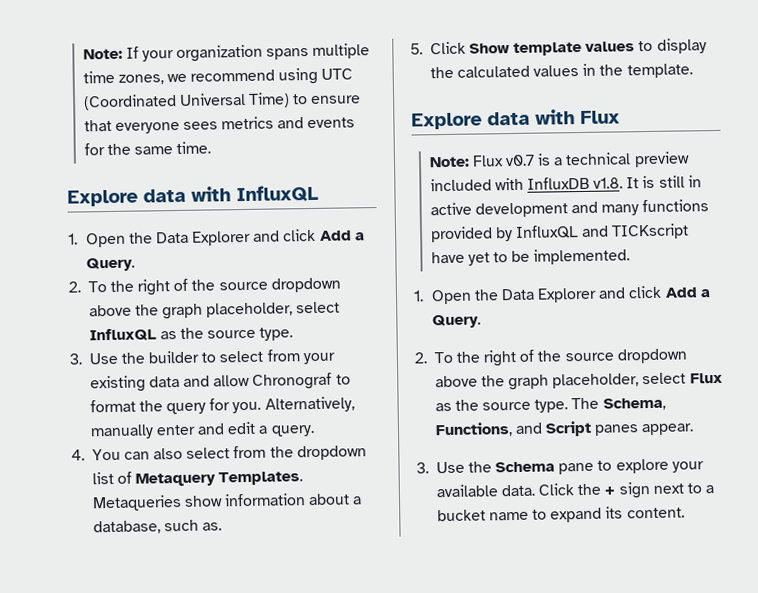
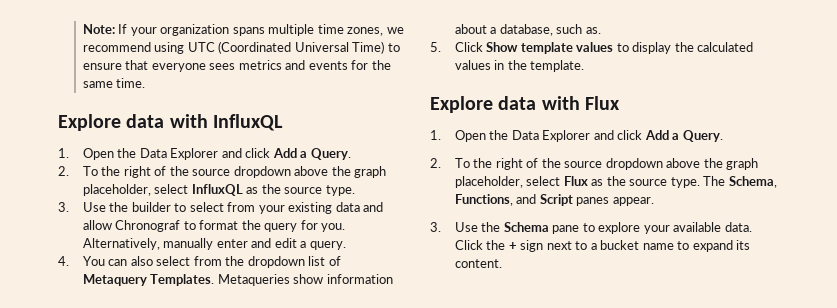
- Note: Flux v0.7 is a technical preview included with InfluxDB v1.8. It is still in active development and many functions provided by InfluxQL and TICKscript have yet to be implemented.

